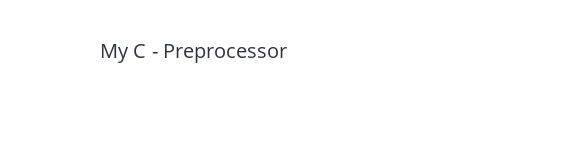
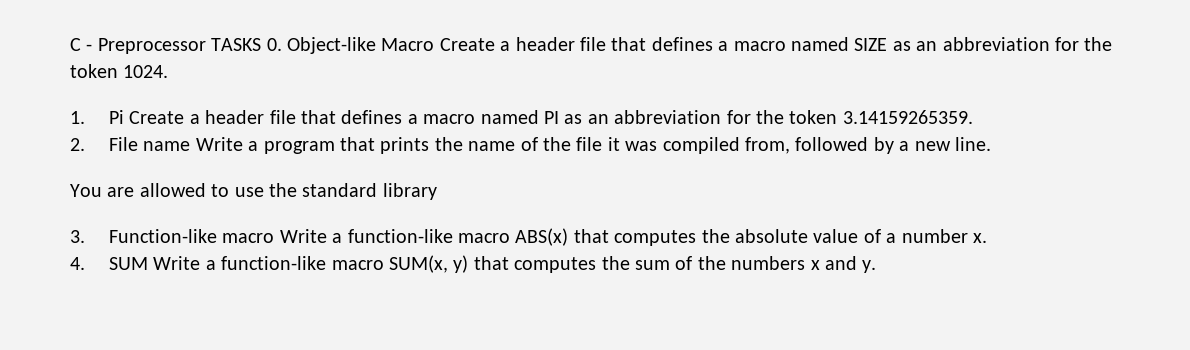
- My C - Preprocessor
+ C - Preprocessor TASKS 0. Object-like Macro Create a header file that defines a macro named SIZE as an abbreviation for the token 1024.
+ 1. Pi Create a header file that defines a macro named PI as an abbreviation for the token 3.14159265359.
+ 2. File name Write a program that prints the name of the file it was compiled from, followed by a new line.
+ You are allowed to use the standard library
+ 3. Function-like macro Write a function-like macro ABS(x) that computes the absolute value of a number x.
+ 4. SUM Write a function-like macro SUM(x, y) that computes the sum of the numbers x and y.

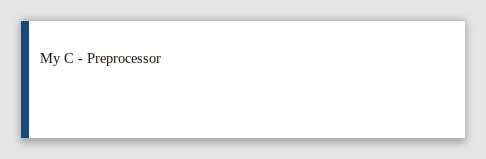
- C - Preprocessor TASKS 0. Object-like Macro Create a header file that defines a macro named SIZE as an abbreviation for the token 1024.
- 1. Pi Create a header file that defines a macro named PI as an abbreviation for the token 3.14159265359.
- 2. File name Write a program that prints the name of the file it was compiled from, followed by a new line.
- You are allowed to use the standard library
- 3. Function-like macro Write a function-like macro ABS(x) that computes the absolute value of a number x.
- 4. SUM Write a function-like macro SUM(x, y) that computes the sum of the numbers x and y.
+ My C - Preprocessor

